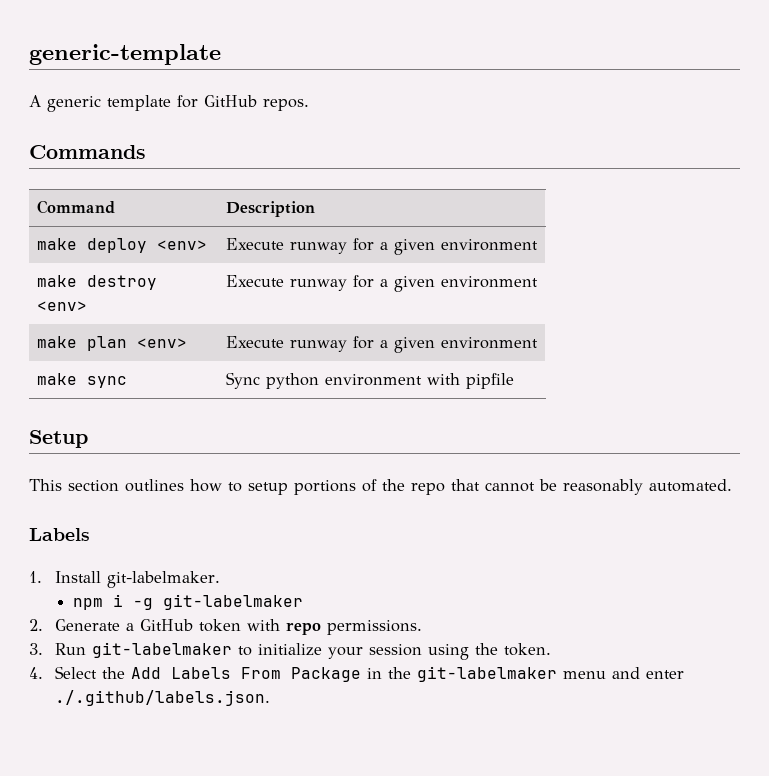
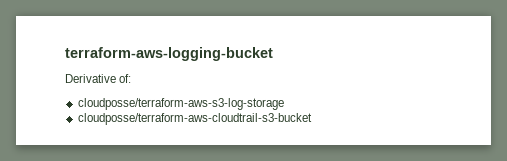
- generic-template
- A generic template for GitHub repos.
- Commands
- Command | Description
- make deploy <env> | Execute runway for a given environment
- make destroy <env> | Execute runway for a given environment
- make plan <env> | Execute runway for a given environment
- make sync | Sync python environment with pipfile
- Setup
- This section outlines how to setup portions of the repo that cannot be reasonably automated.
- Labels
- 1. Install git-labelmaker.
- npm i -g git-labelmaker
- 2. Generate a GitHub token with repo permissions.
- 3. Run git-labelmaker to initialize your session using the token.
- 4. Select the Add Labels From Package in the git-labelmaker menu and enter ./.github/labels.json.
+ terraform-aws-logging-bucket
+ Derivative of:
+ cloudposse/terraform-aws-s3-log-storage
+ cloudposse/terraform-aws-cloudtrail-s3-bucket

